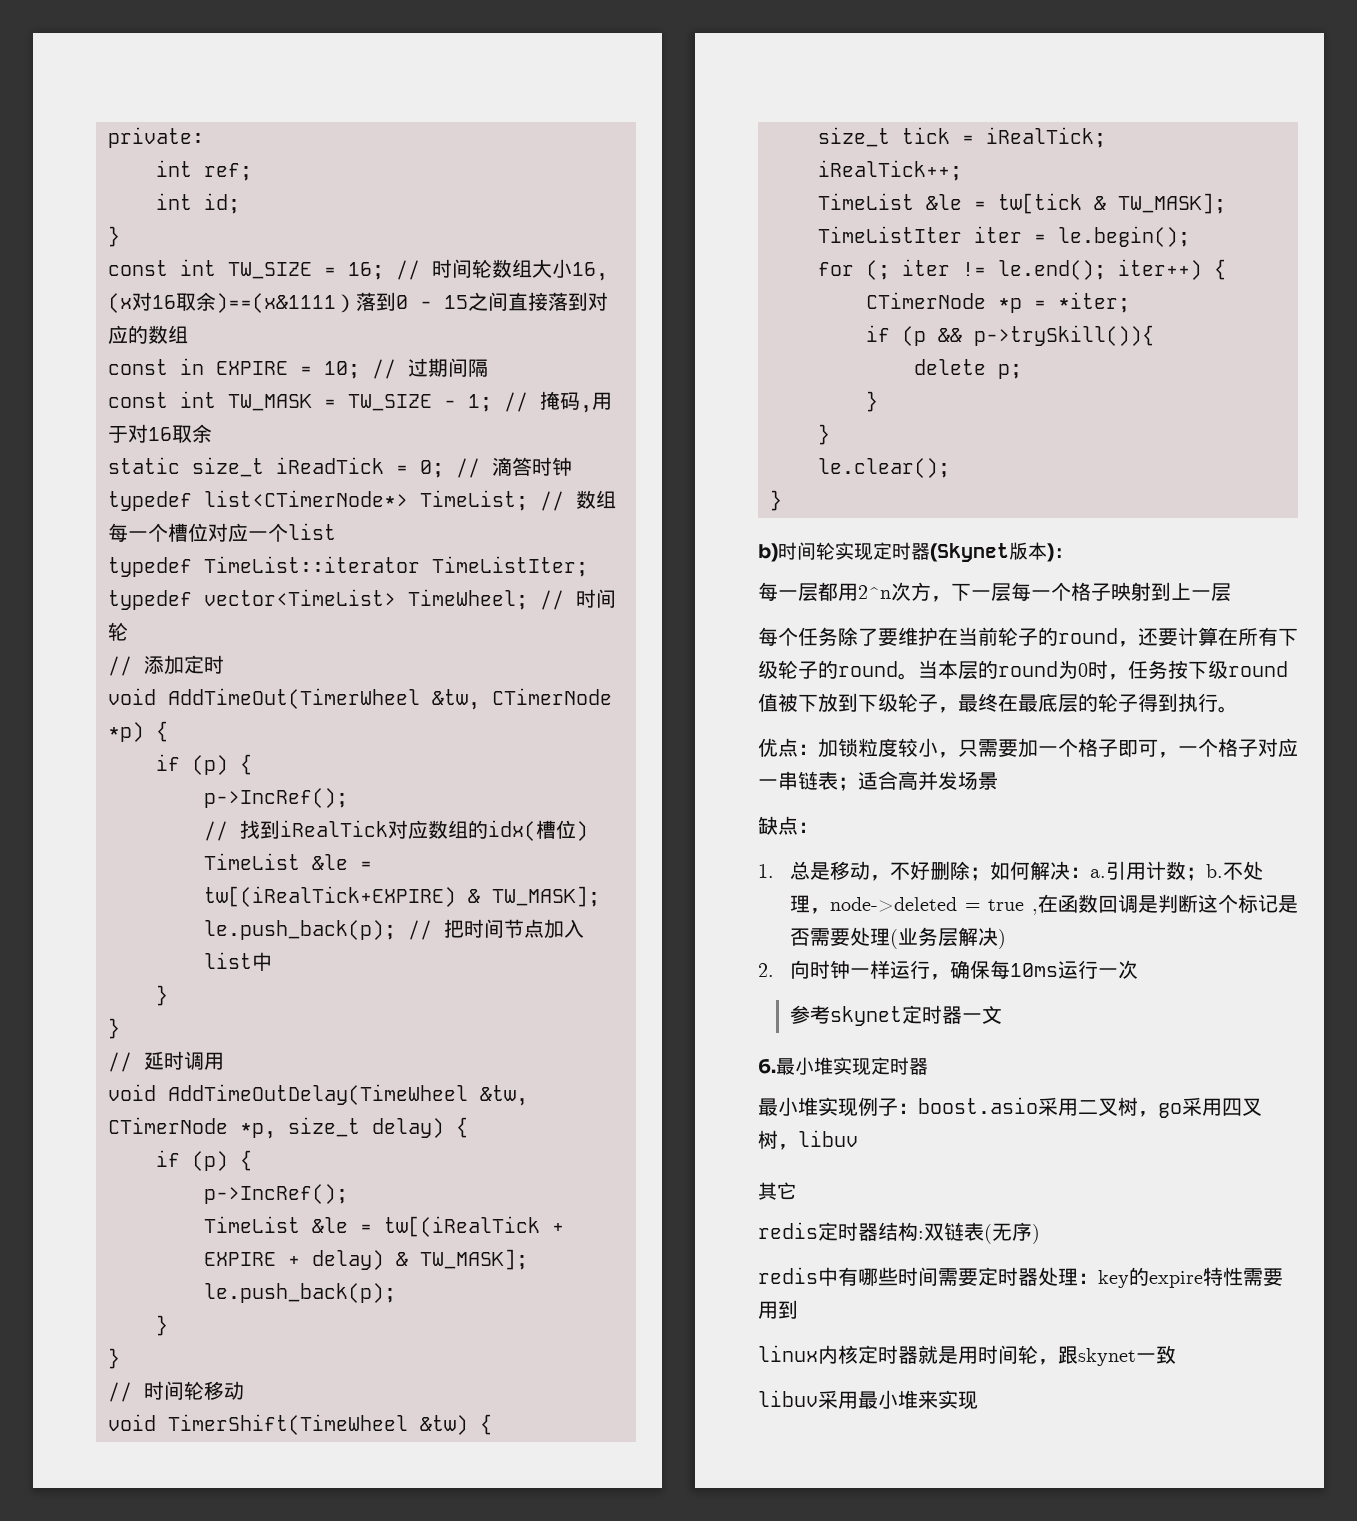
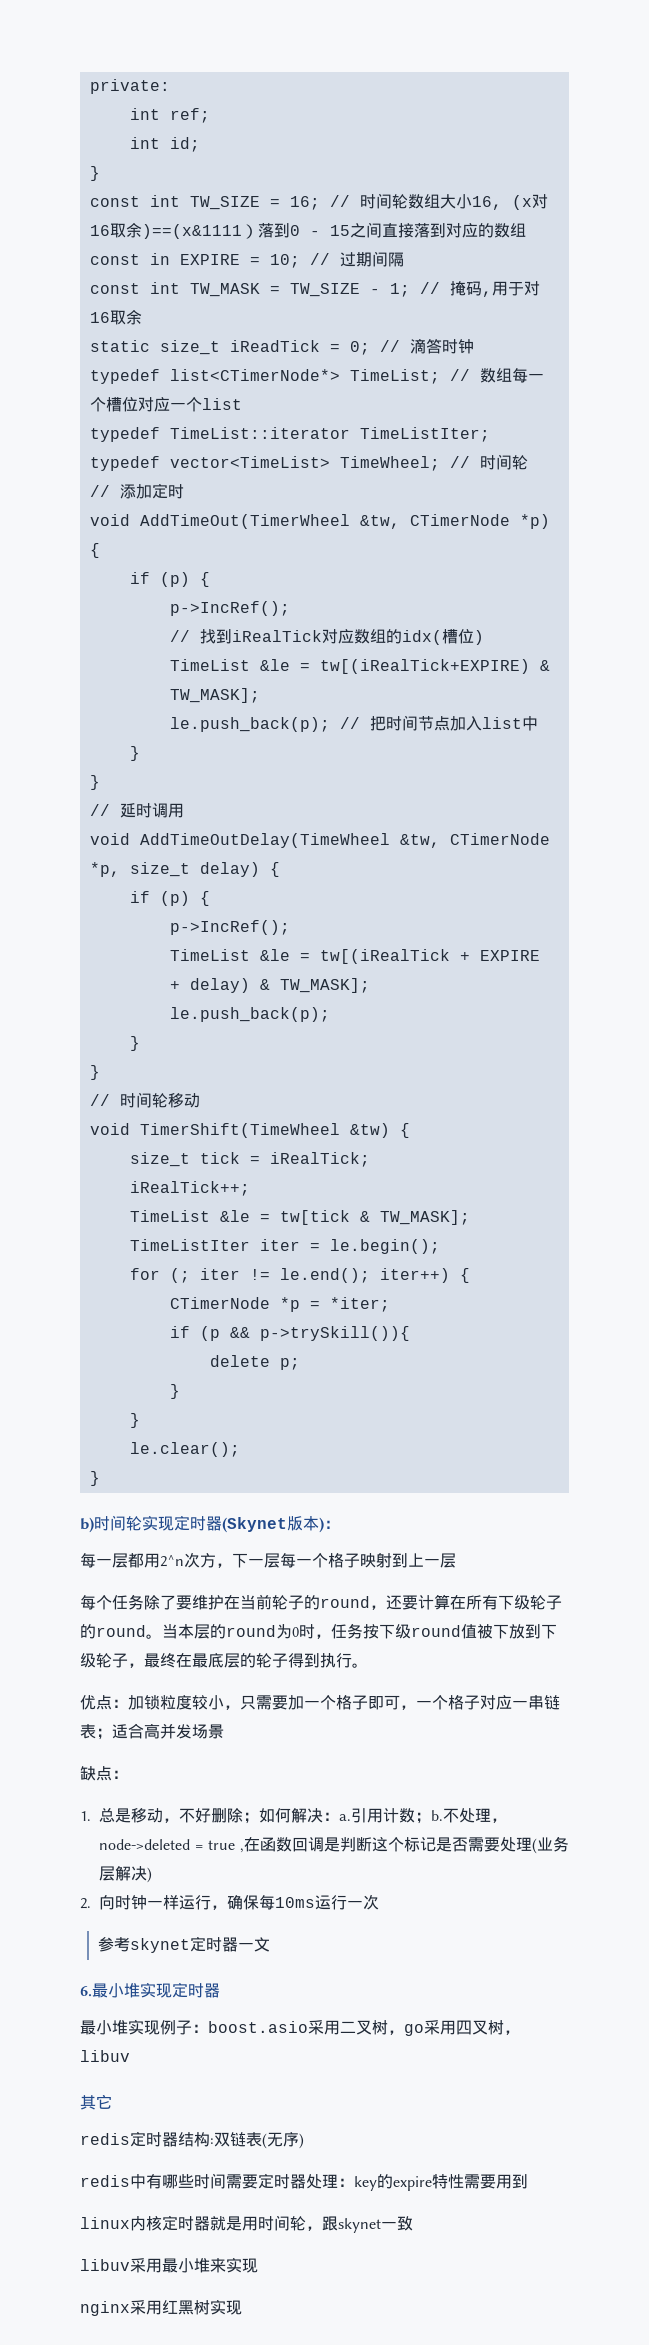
+ nginx采用红黑树实现

